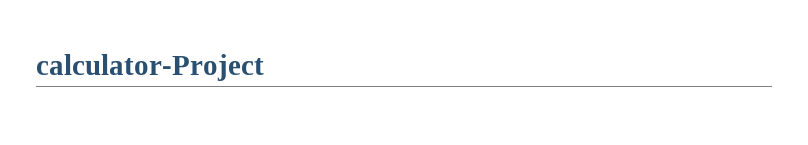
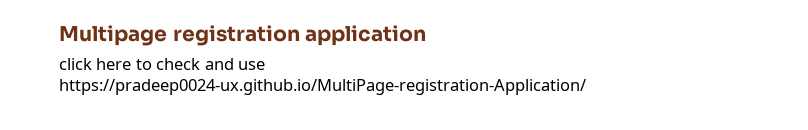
- calculator-Project
+ Multipage registration application
+ click here to check and use https://pradeep0024-ux.github.io/MultiPage-registration-Application/

